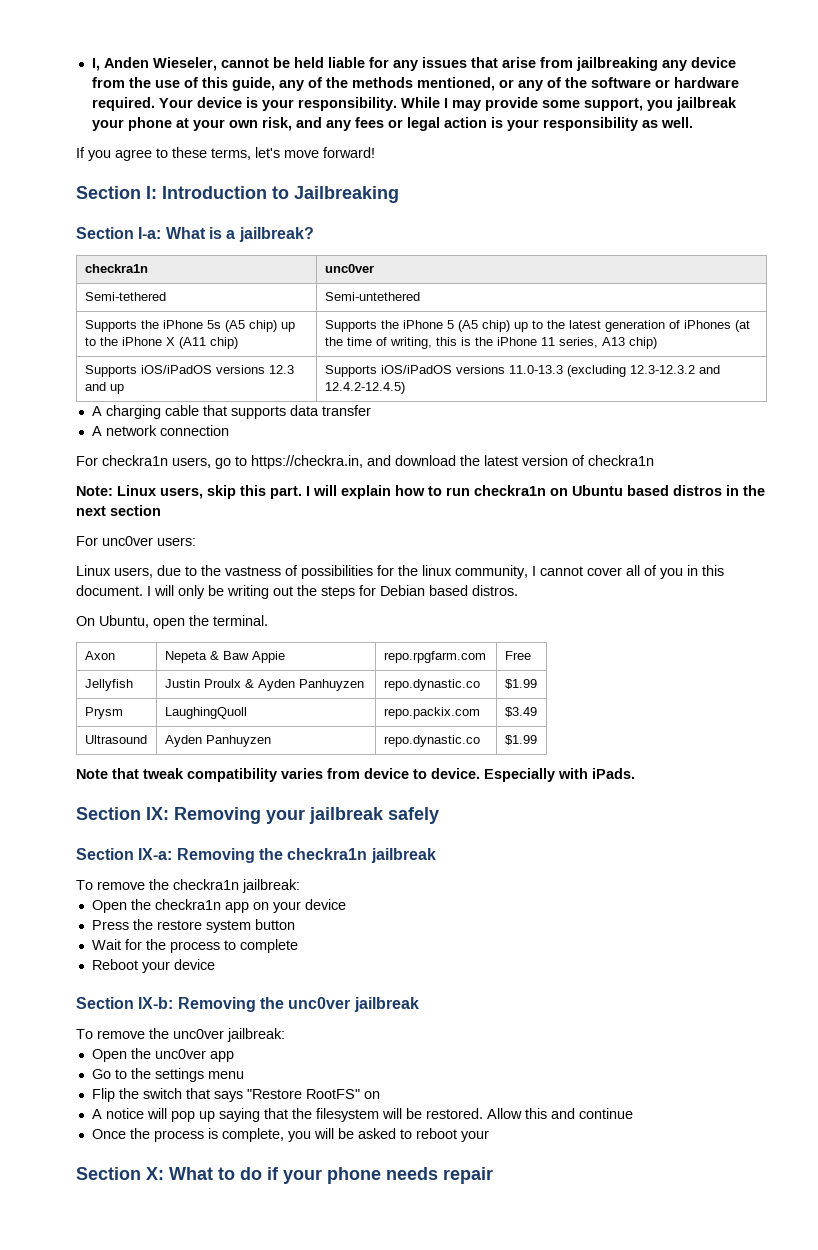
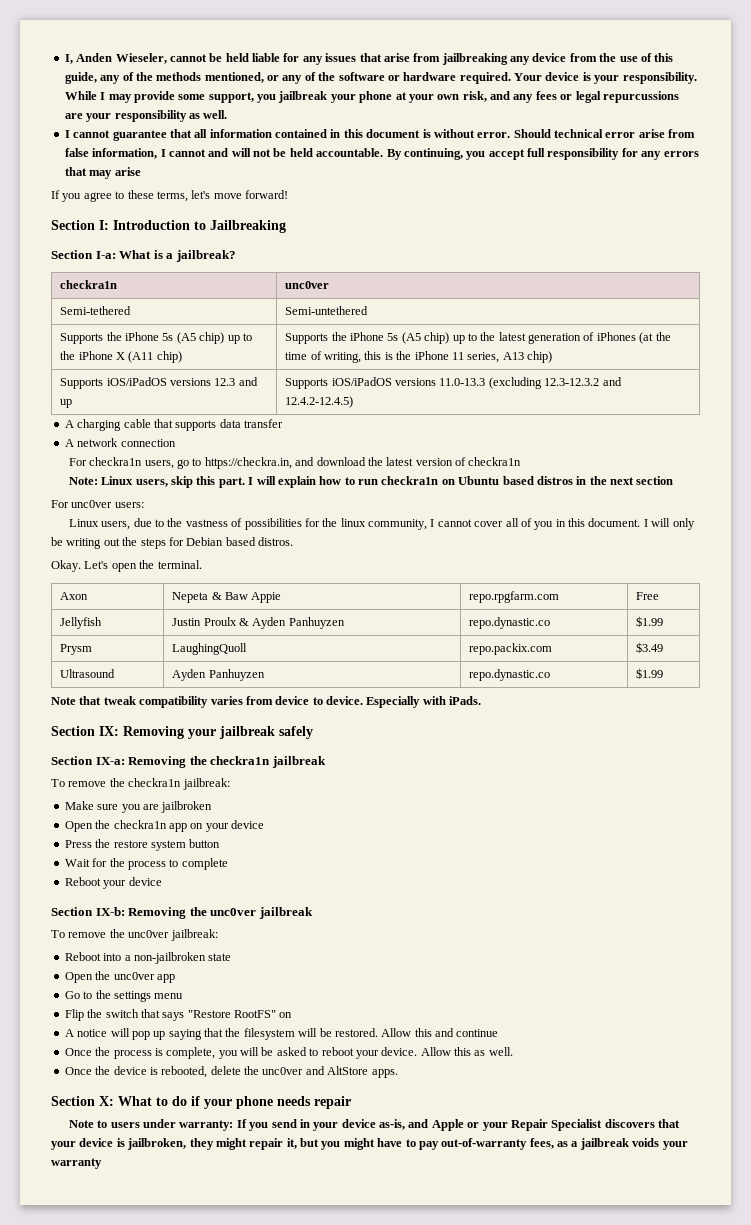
- While I may provide some support, you jailbreak your phone at your own risk, and any fees or legal action is your responsibility as well.
+ While I may provide some support, you jailbreak your phone at your own risk, and any fees or legal repurcussions are your responsibility as well.
+ I cannot guarantee that all information contained in this document is without error. Should technical error arise from false information, I cannot and will not be held accountable. By continuing, you accept full responsibility for any errors that may arise
- Supports the iPhone 5s (A5 chip) up to the iPhone X (A11 chip) | Supports the iPhone 5 (A5 chip) up to the latest generation of iPhones (at the time of writing, this is the iPhone 11 series, A13 chip)
+ Supports the iPhone 5s (A5 chip) up to the iPhone X (A11 chip) | Supports the iPhone 5s (A5 chip) up to the latest generation of iPhones (at the time of writing, this is the iPhone 11 series, A13 chip)
- On Ubuntu, open the terminal.
+ Okay. Let's open the terminal.
+ Make sure you are jailbroken
+ Reboot into a non-jailbroken state
- Once the process is complete, you will be asked to reboot your
+ Once the process is complete, you will be asked to reboot your device. Allow this as well.
+ Once the device is rebooted, delete the unc0ver and AltStore apps.
+ Note to users under warranty: If you send in your device as-is, and Apple or your Repair Specialist discovers that your device is jailbroken, they might repair it, but you might have to pay out-of-warranty fees, as a jailbreak voids your warranty

